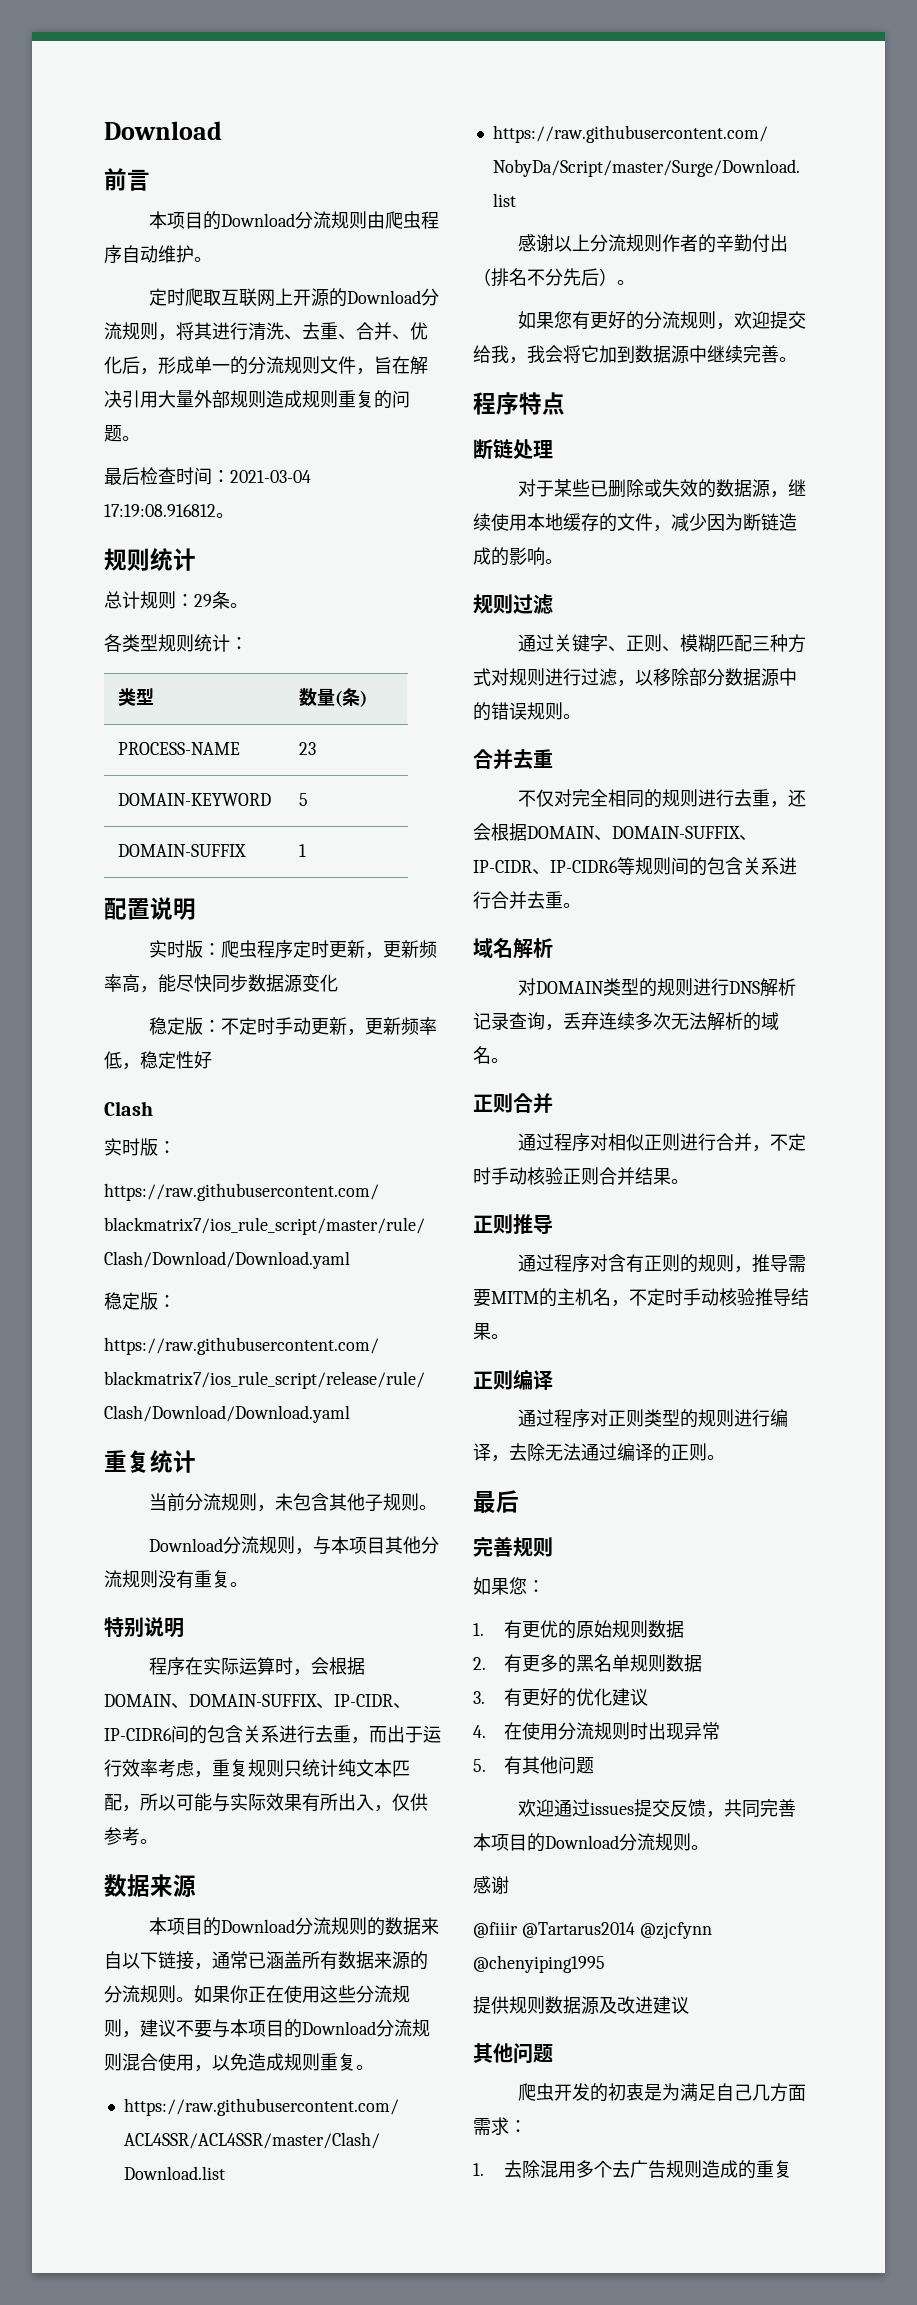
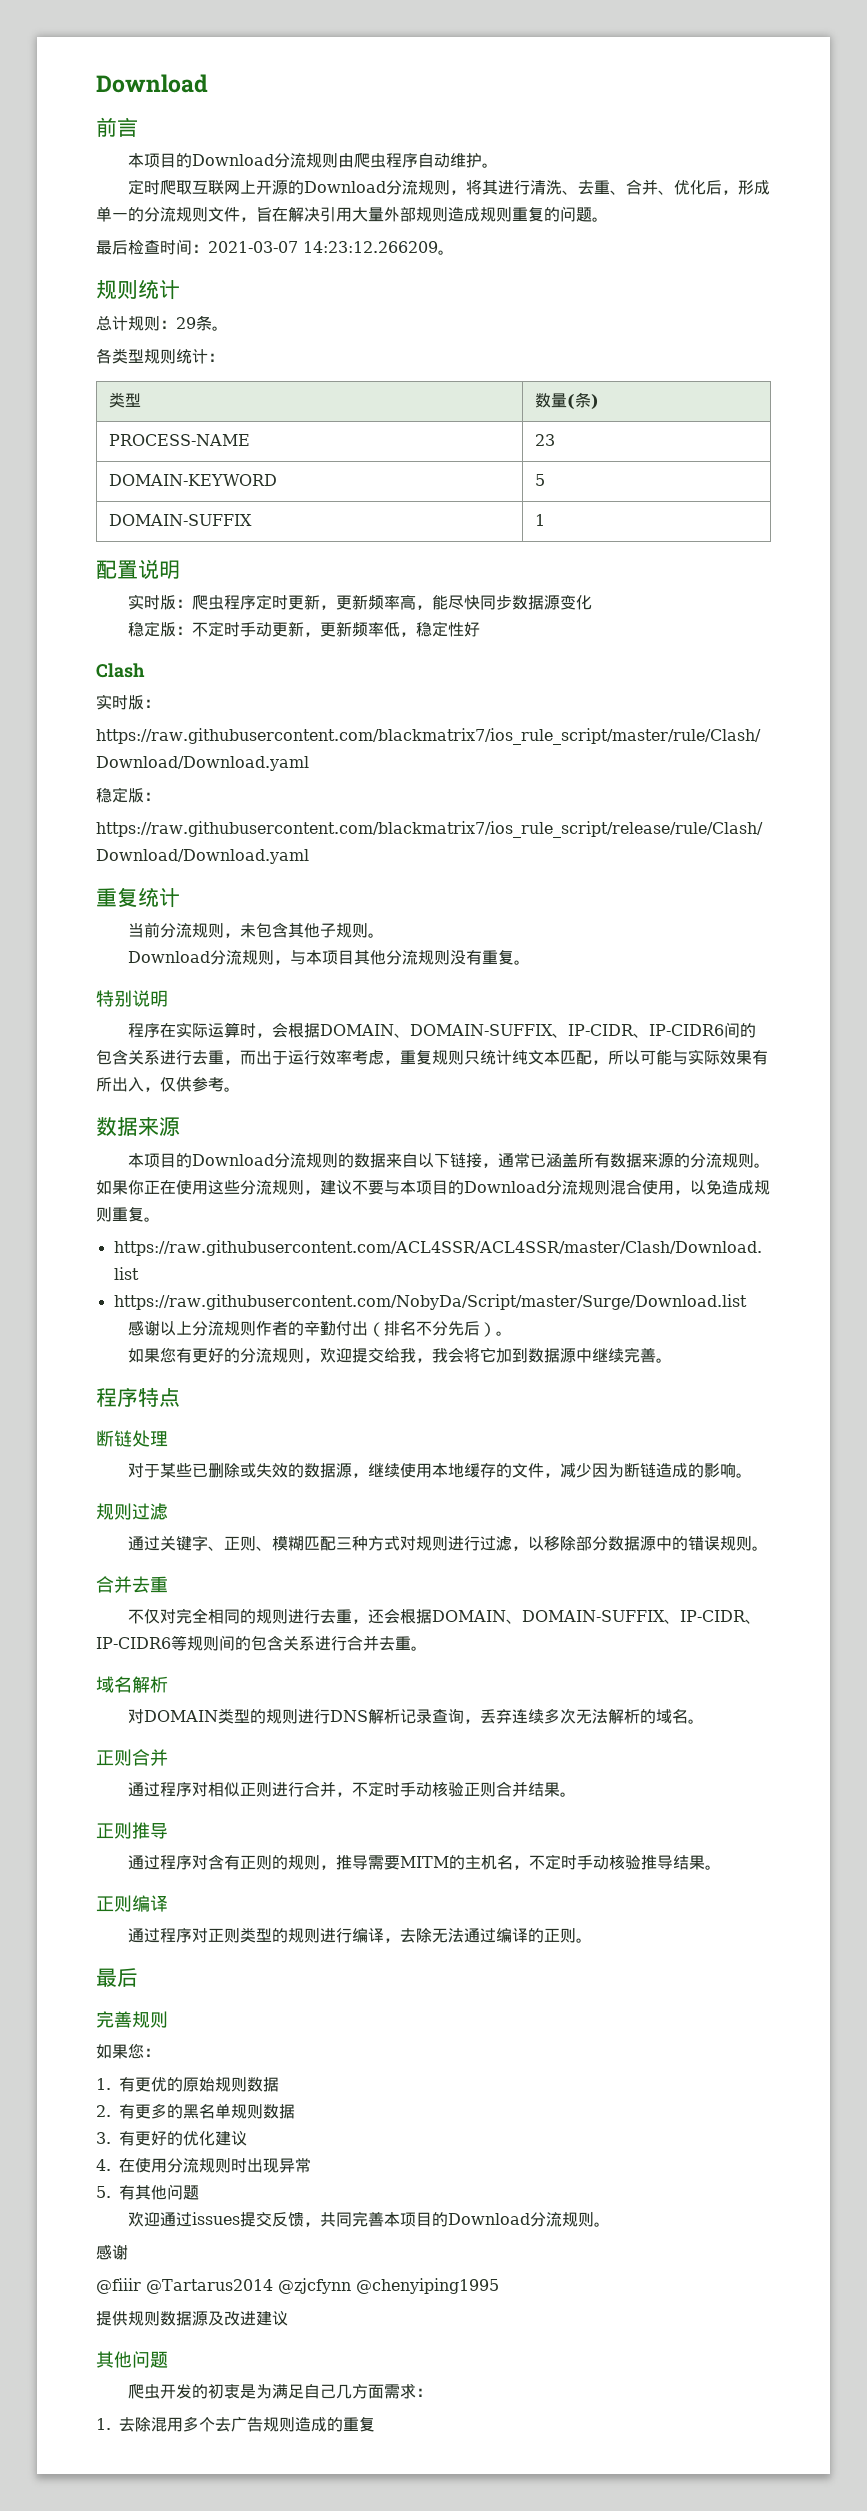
- 最后检查时间：2021-03-04 17:19:08.916812。
+ 最后检查时间：2021-03-07 14:23:12.266209。

